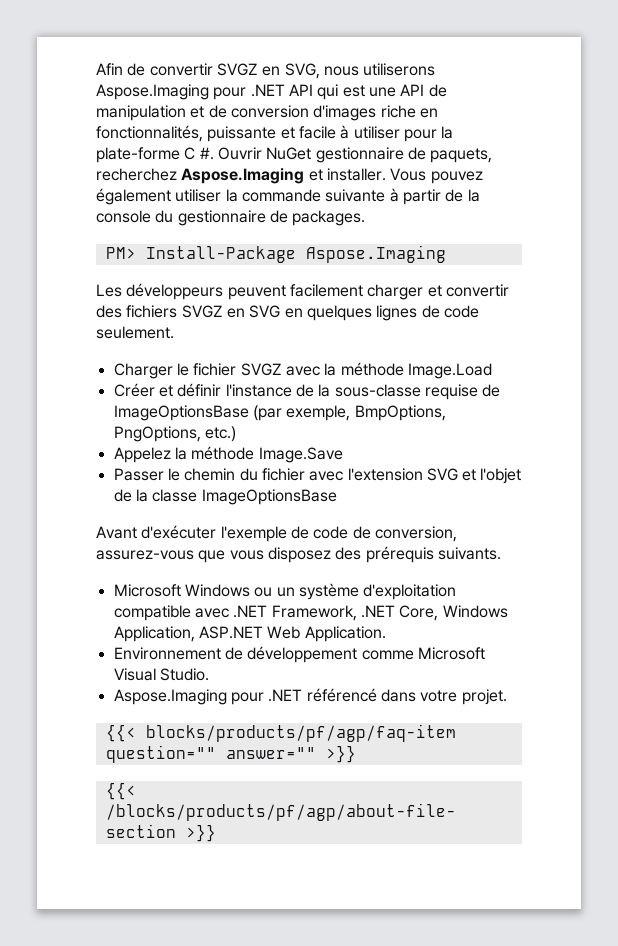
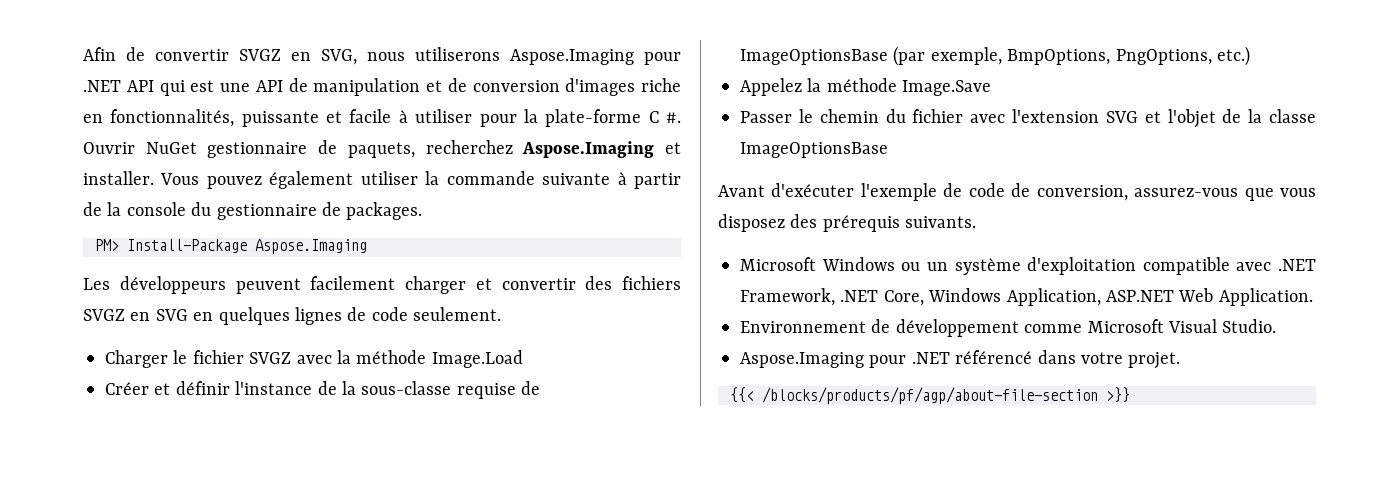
- {{< blocks/products/pf/agp/faq-item question="" answer="" >}}

